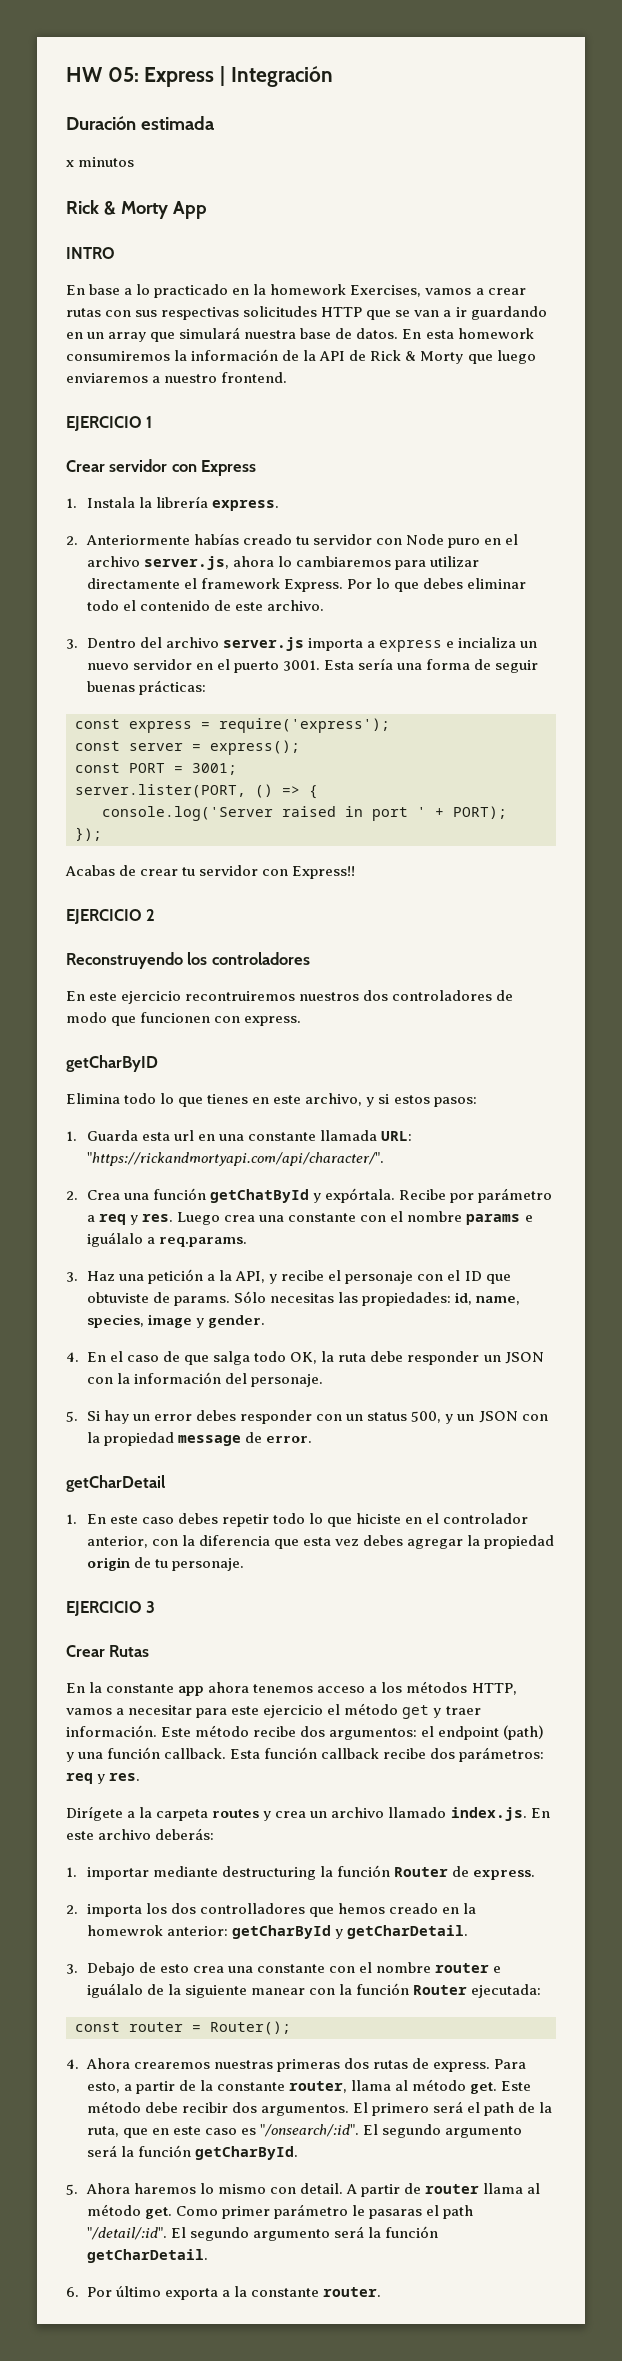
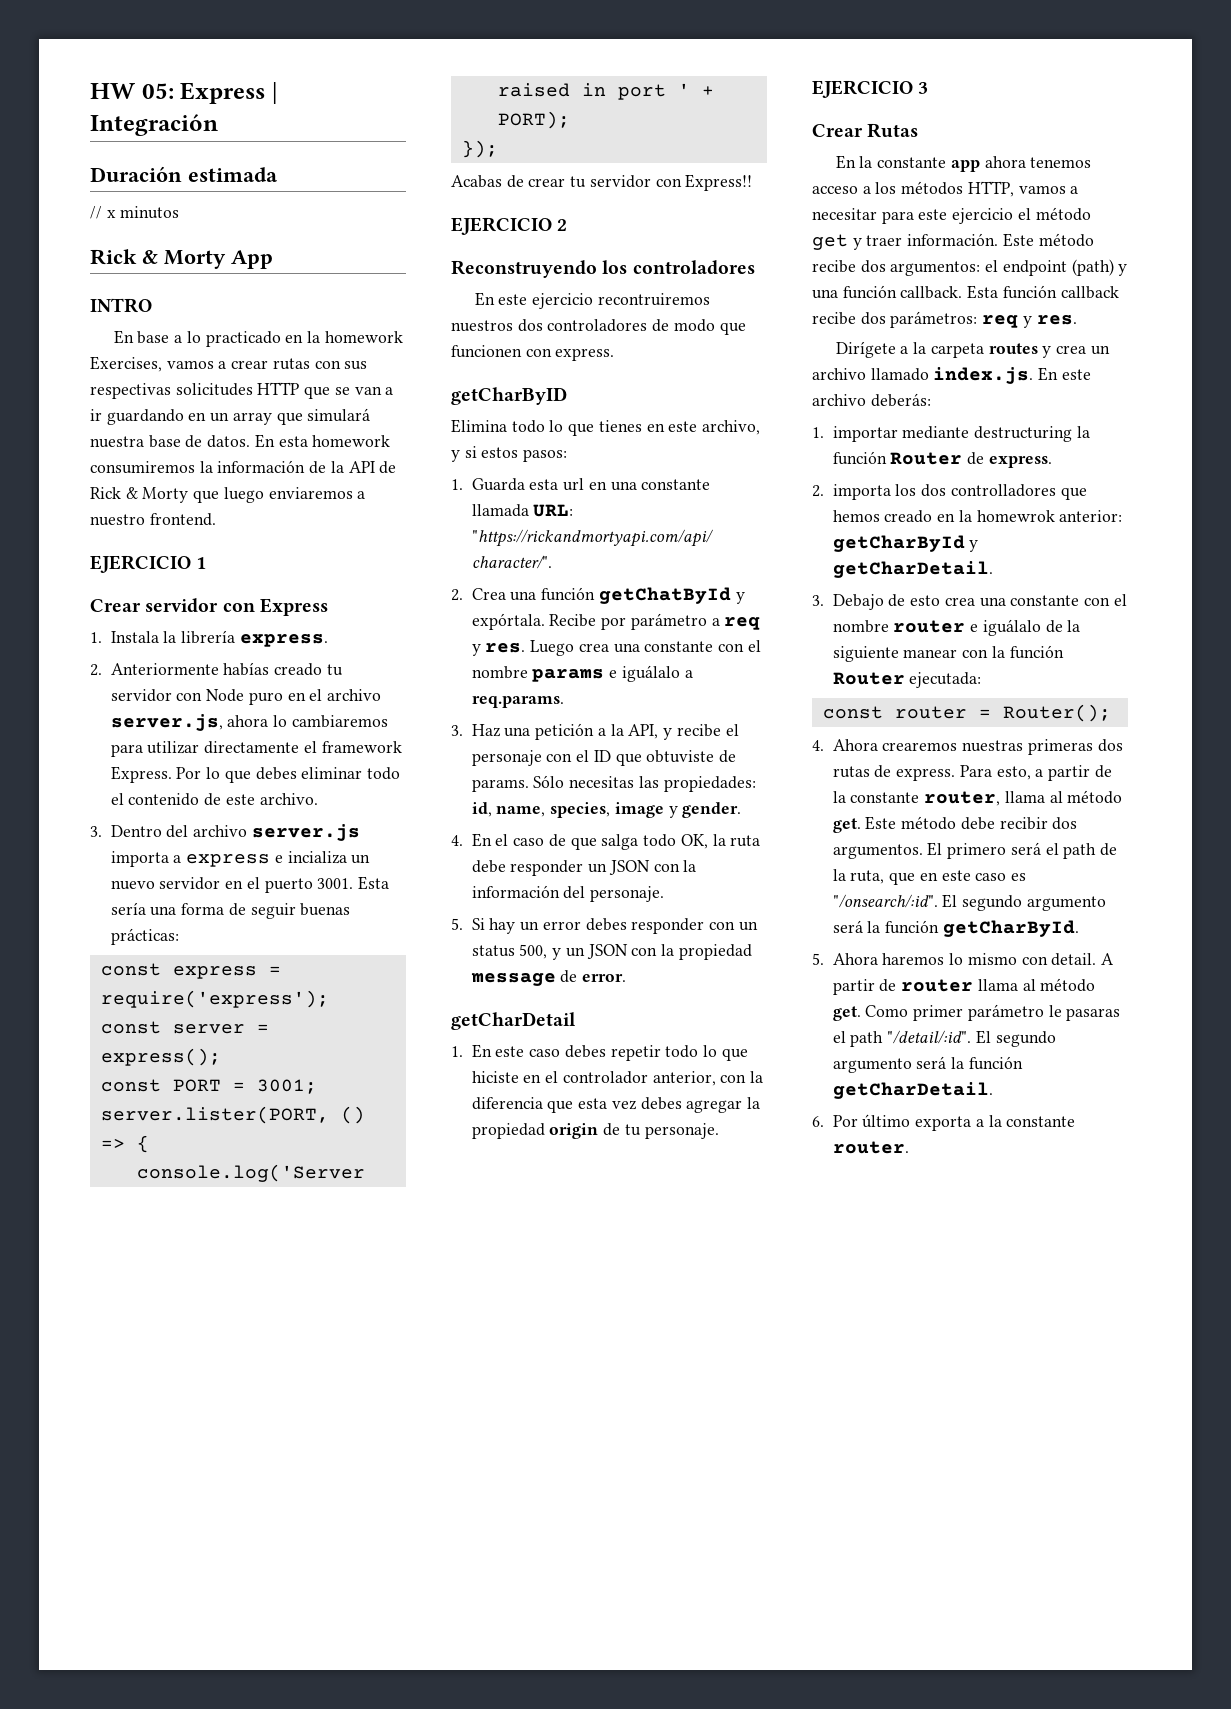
- x minutos
+ // x minutos

